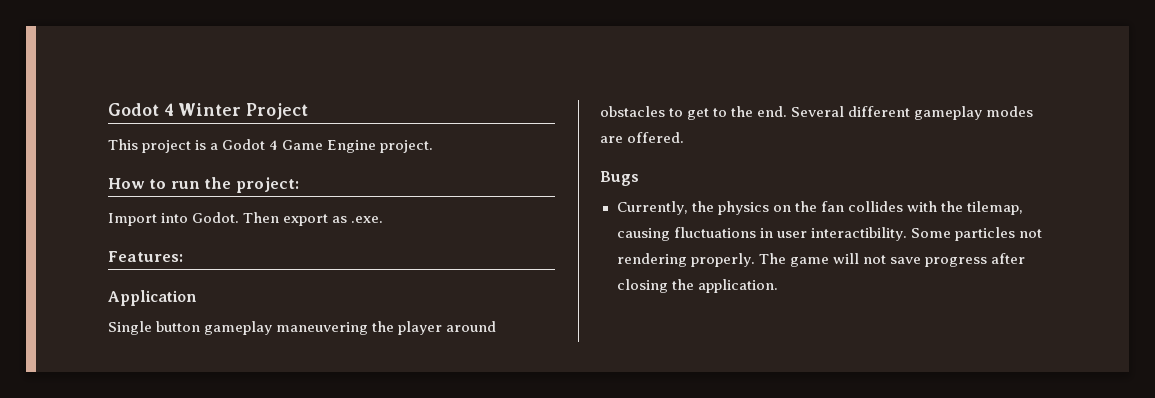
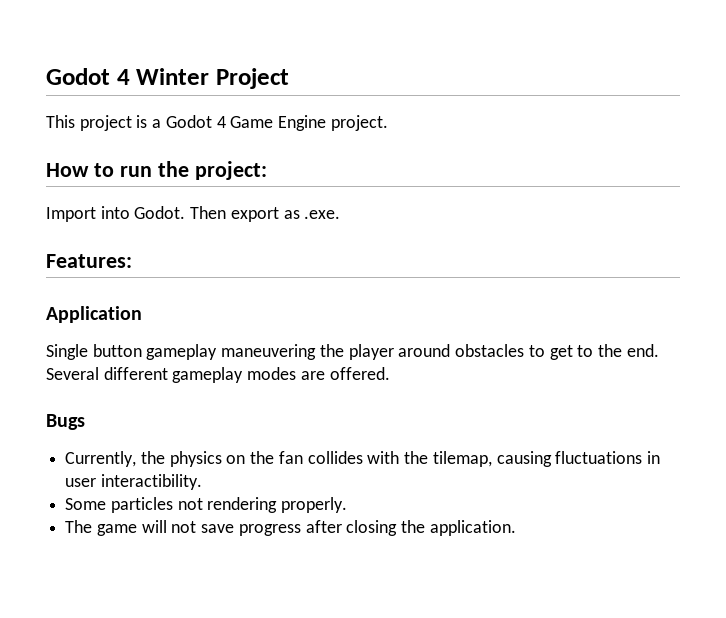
- Currently, the physics on the fan collides with the tilemap, causing fluctuations in user interactibility. Some particles not rendering properly. The game will not save progress after closing the application.
+ Currently, the physics on the fan collides with the tilemap, causing fluctuations in user interactibility.
+ Some particles not rendering properly.
+ The game will not save progress after closing the application.

